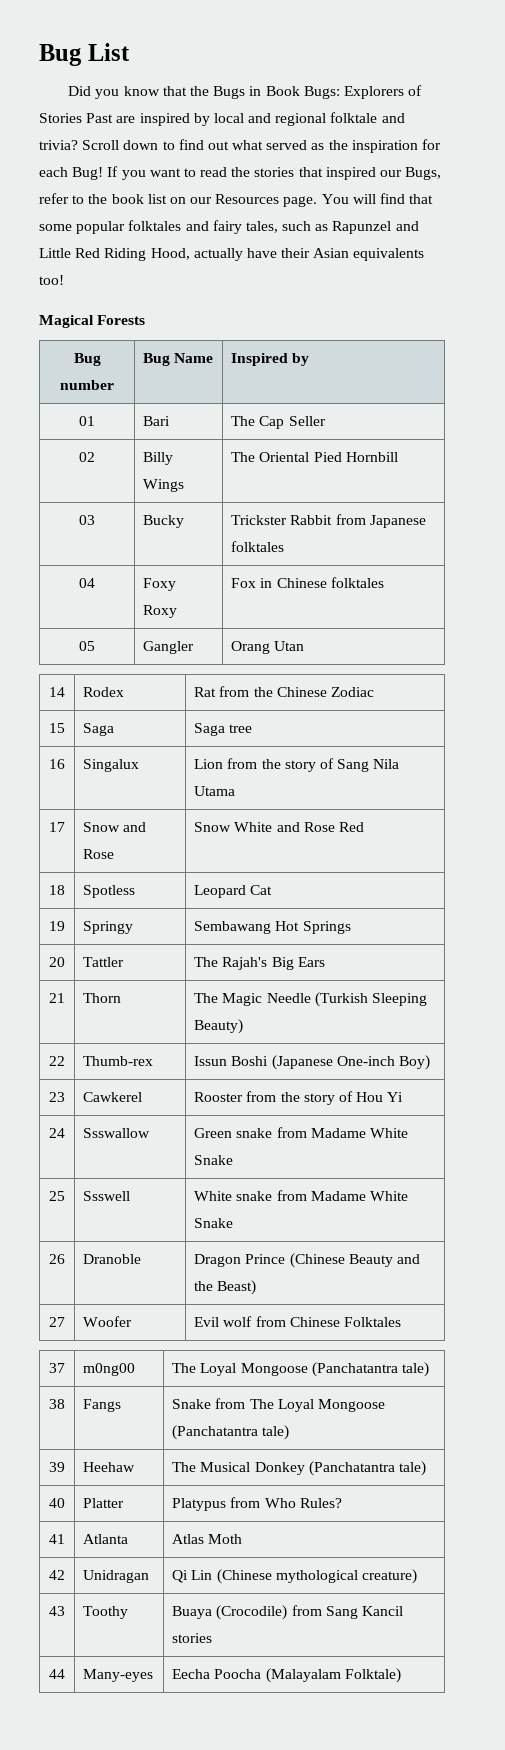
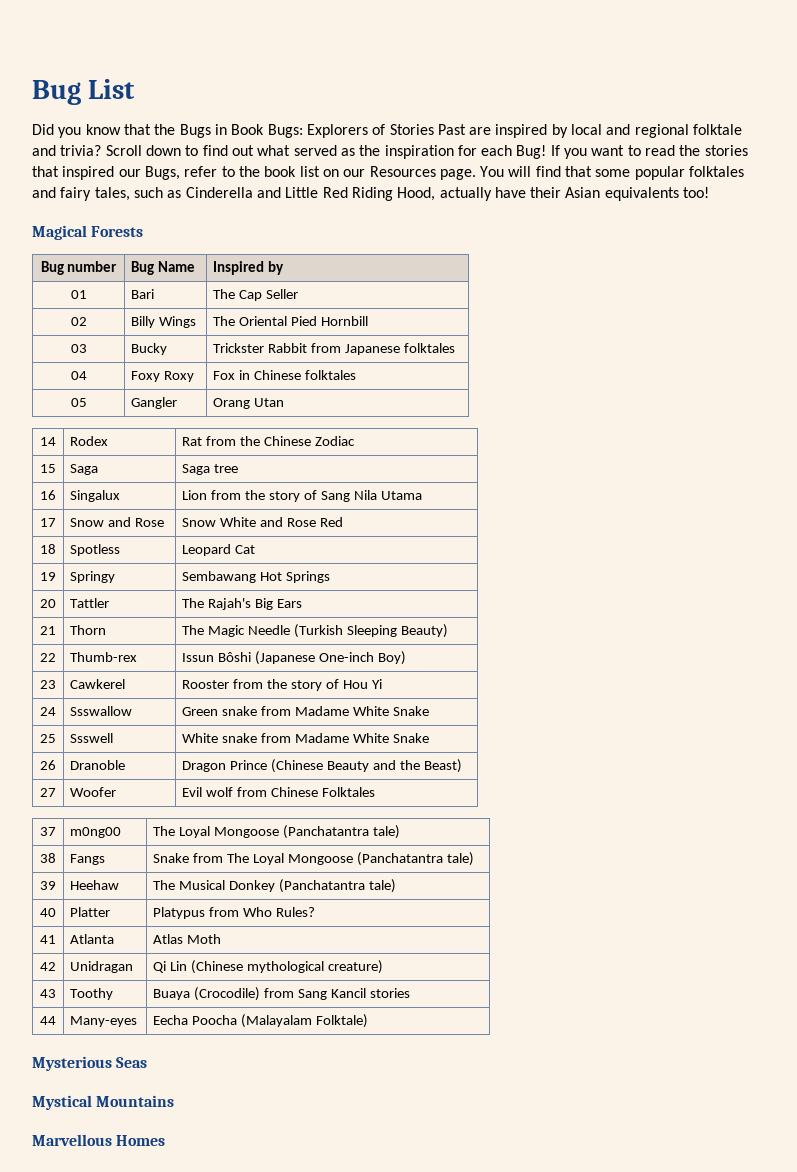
- You will find that some popular folktales and fairy tales, such as Rapunzel and Little Red Riding Hood, actually have their Asian equivalents too!
+ You will find that some popular folktales and fairy tales, such as Cinderella and Little Red Riding Hood, actually have their Asian equivalents too!
- 22 | Thumb-rex | Issun Boshi (Japanese One-inch Boy)
+ 22 | Thumb-rex | Issun Bôshi (Japanese One-inch Boy)
+ Mysterious Seas
+ Mystical Mountains
+ Marvellous Homes

